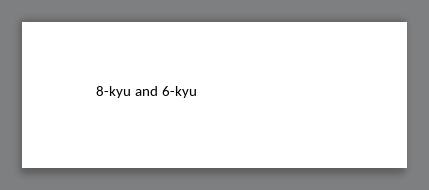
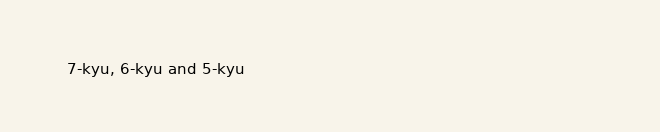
- 8-kyu and 6-kyu
+ 7-kyu, 6-kyu and 5-kyu

